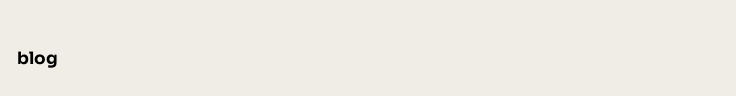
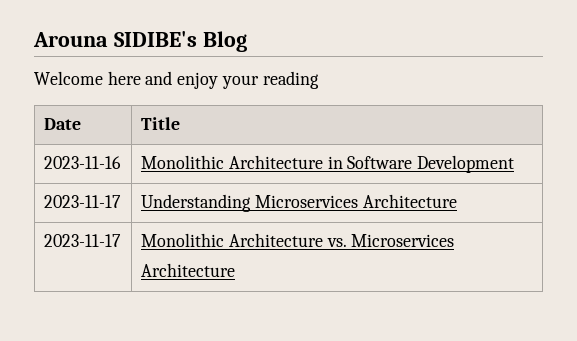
- blog
+ Arouna SIDIBE's Blog
+ Welcome here and enjoy your reading
+ Date | Title
+ 2023-11-16 | Monolithic Architecture in Software Development
+ 2023-11-17 | Understanding Microservices Architecture
+ 2023-11-17 | Monolithic Architecture vs. Microservices Architecture

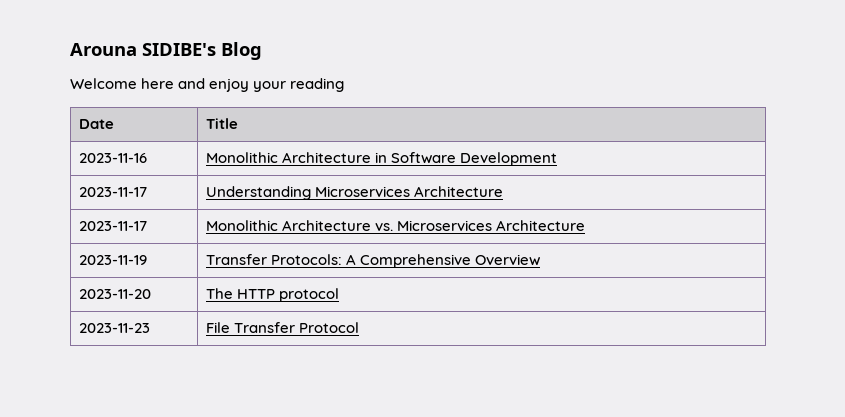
+ 2023-11-19 | Transfer Protocols: A Comprehensive Overview
+ 2023-11-20 | The HTTP protocol
+ 2023-11-23 | File Transfer Protocol

